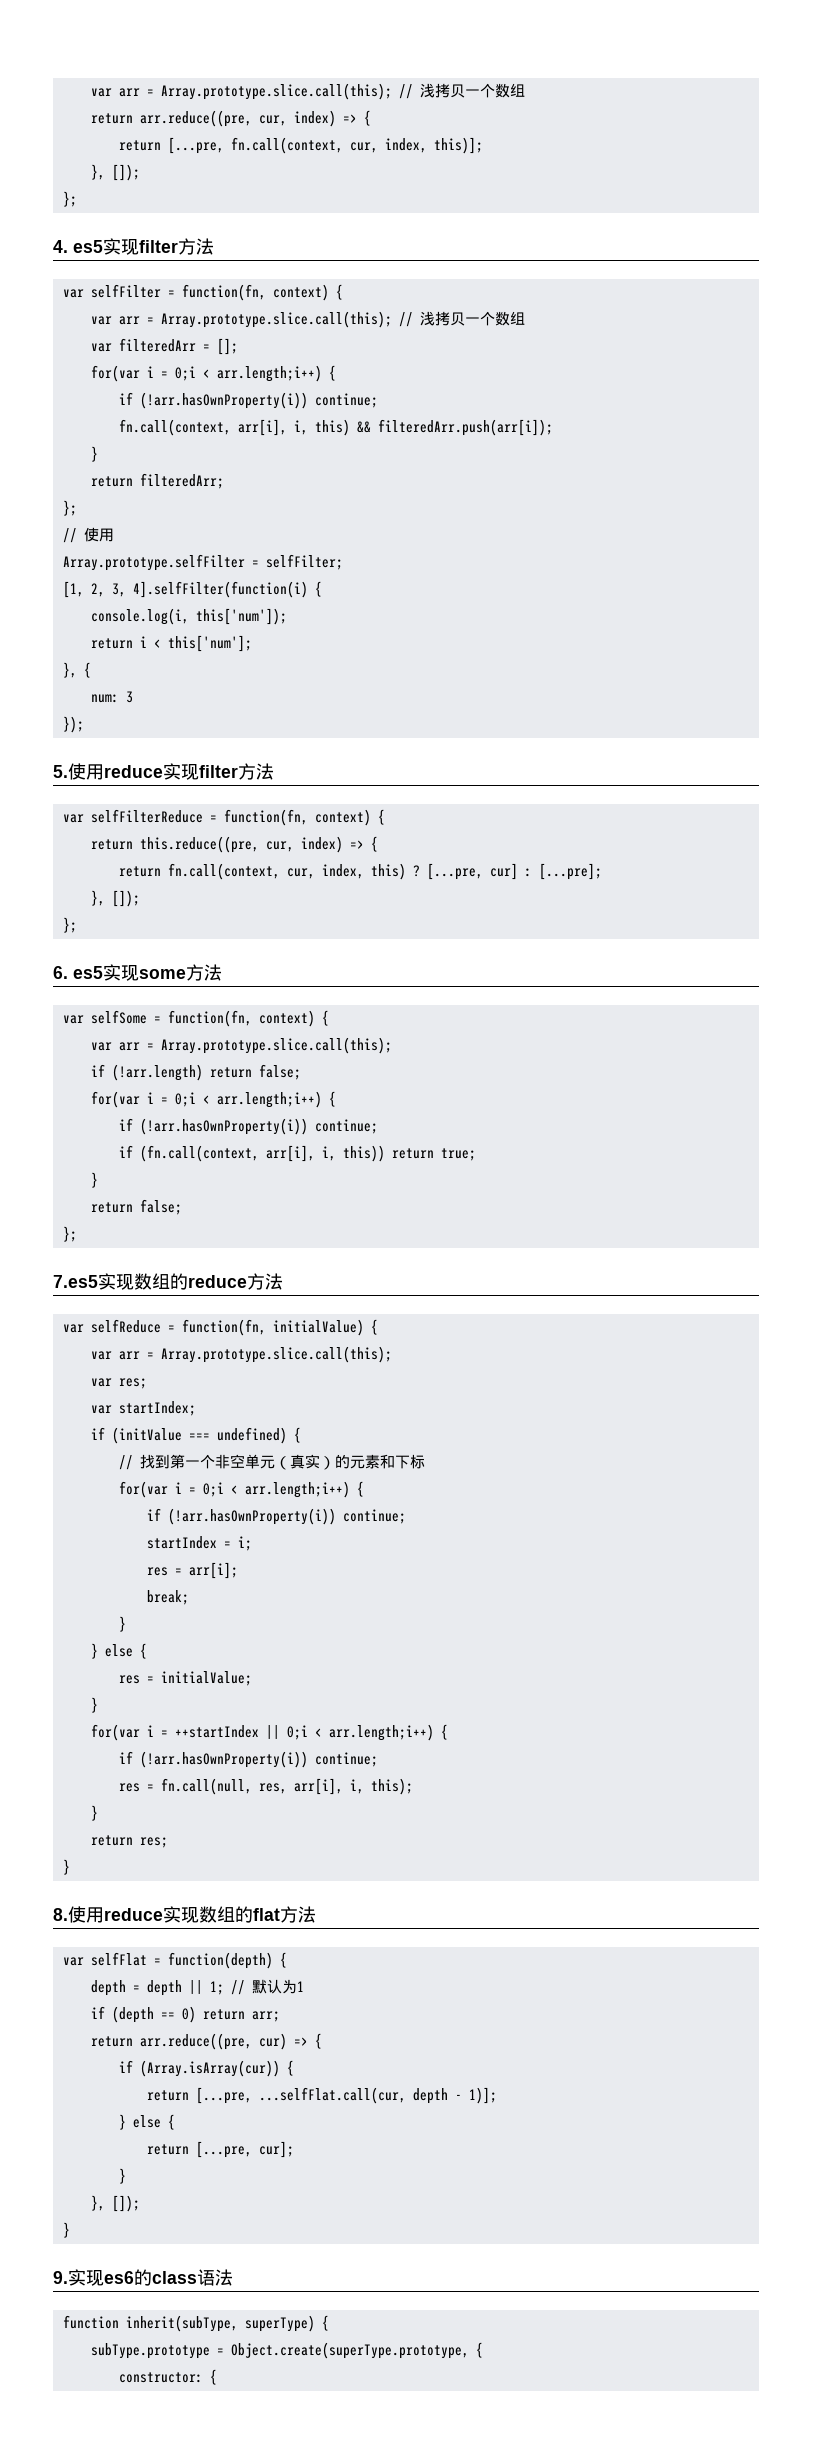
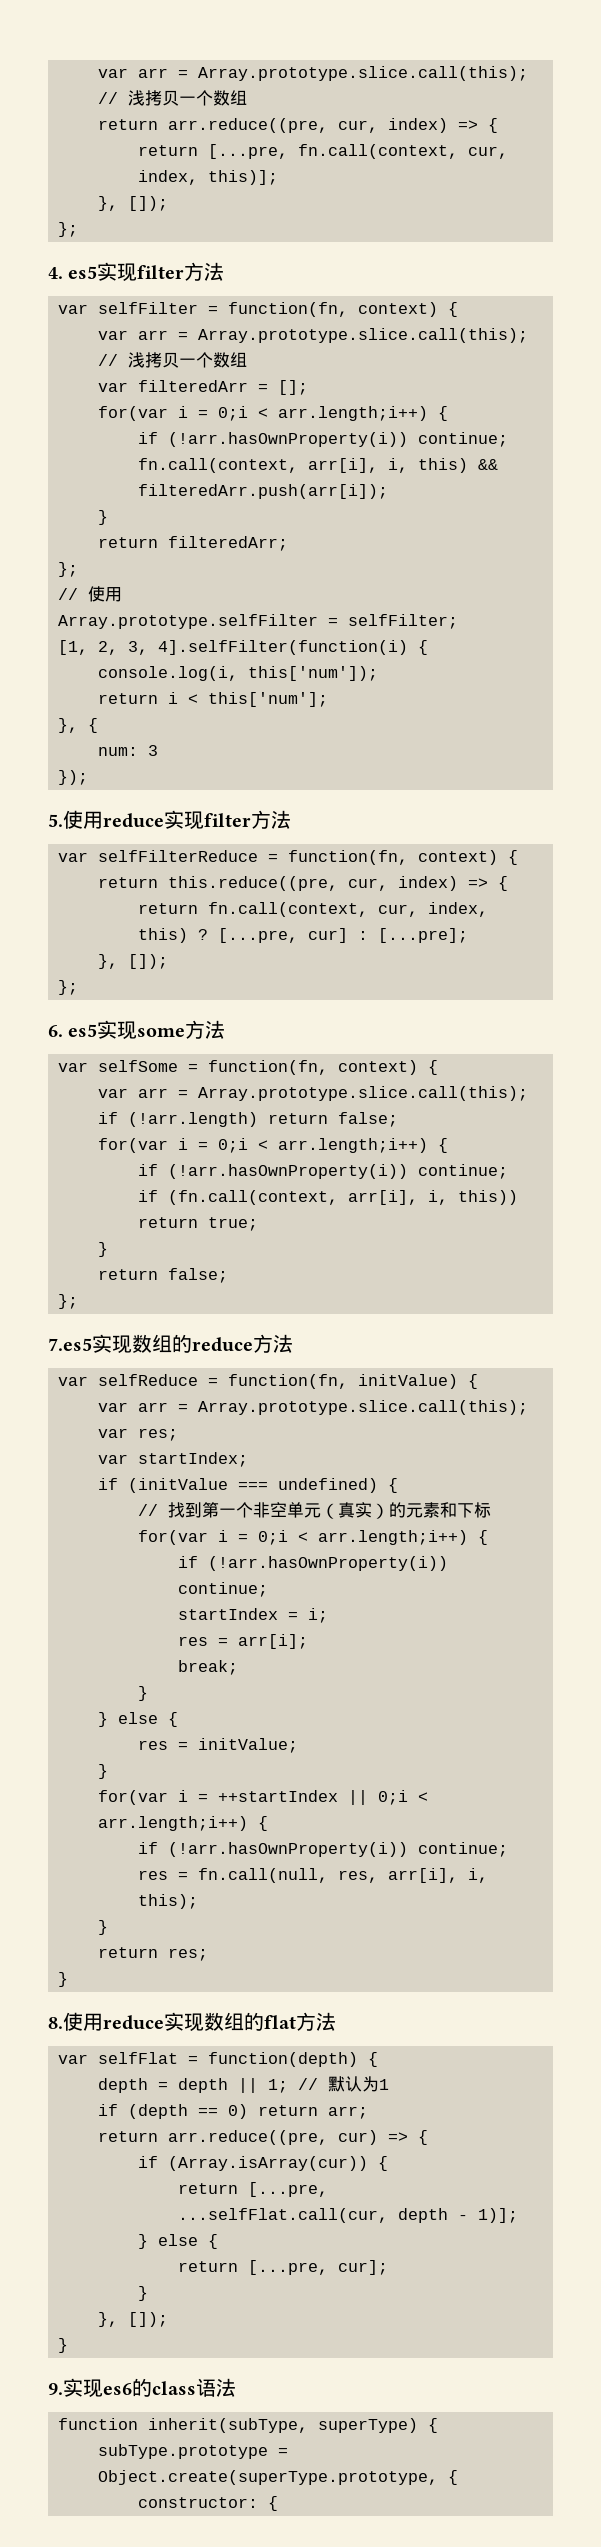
- var selfReduce = function(fn, initialValue) {
+ var selfReduce = function(fn, initValue) {
- res = initialValue;
+ res = initValue;

